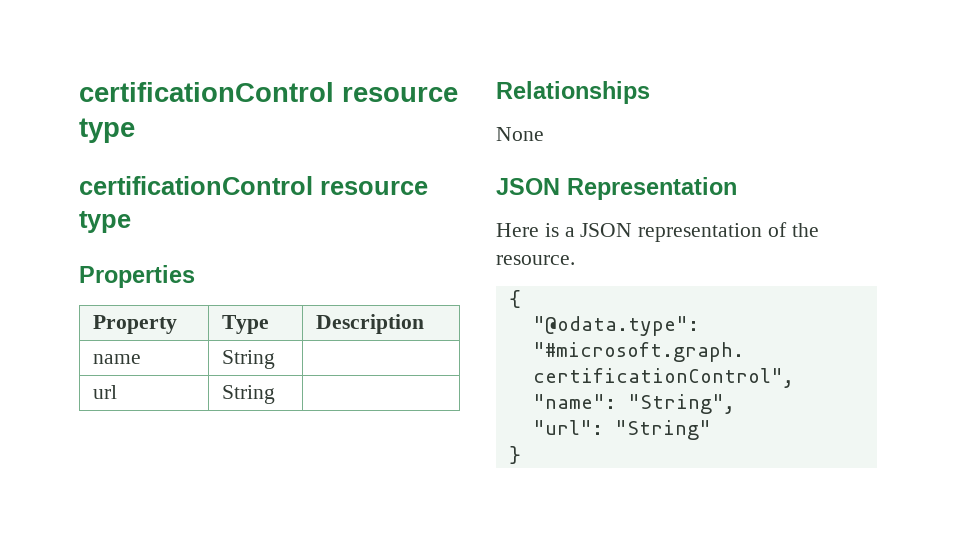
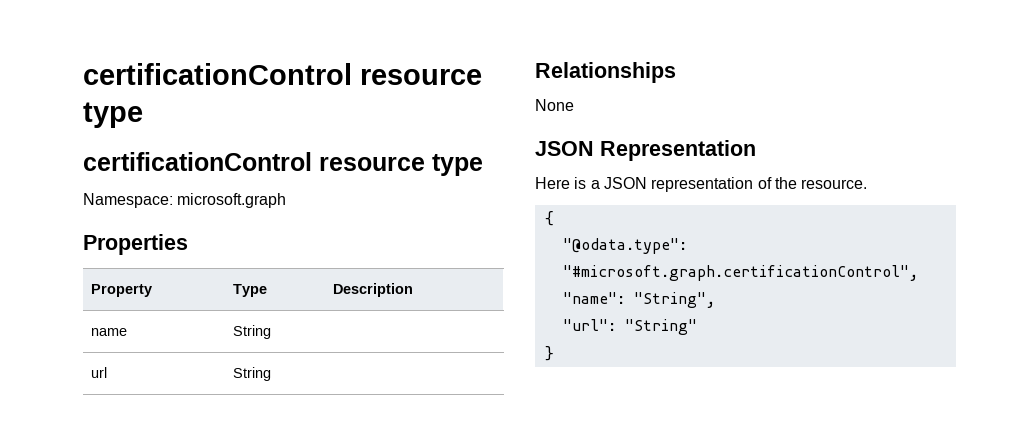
+ Namespace: microsoft.graph

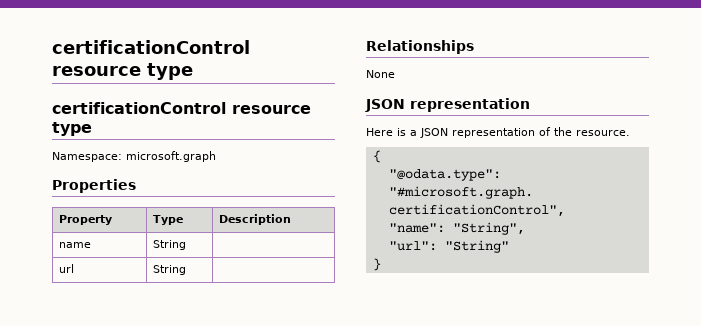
  None
- JSON Representation
+ JSON representation

